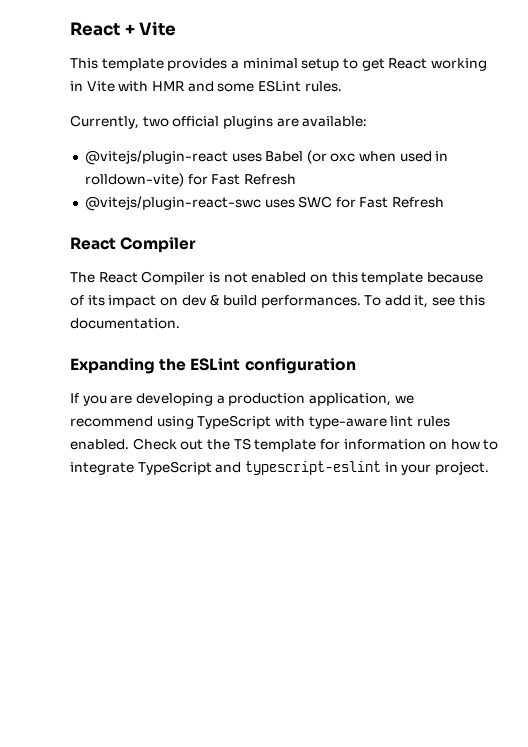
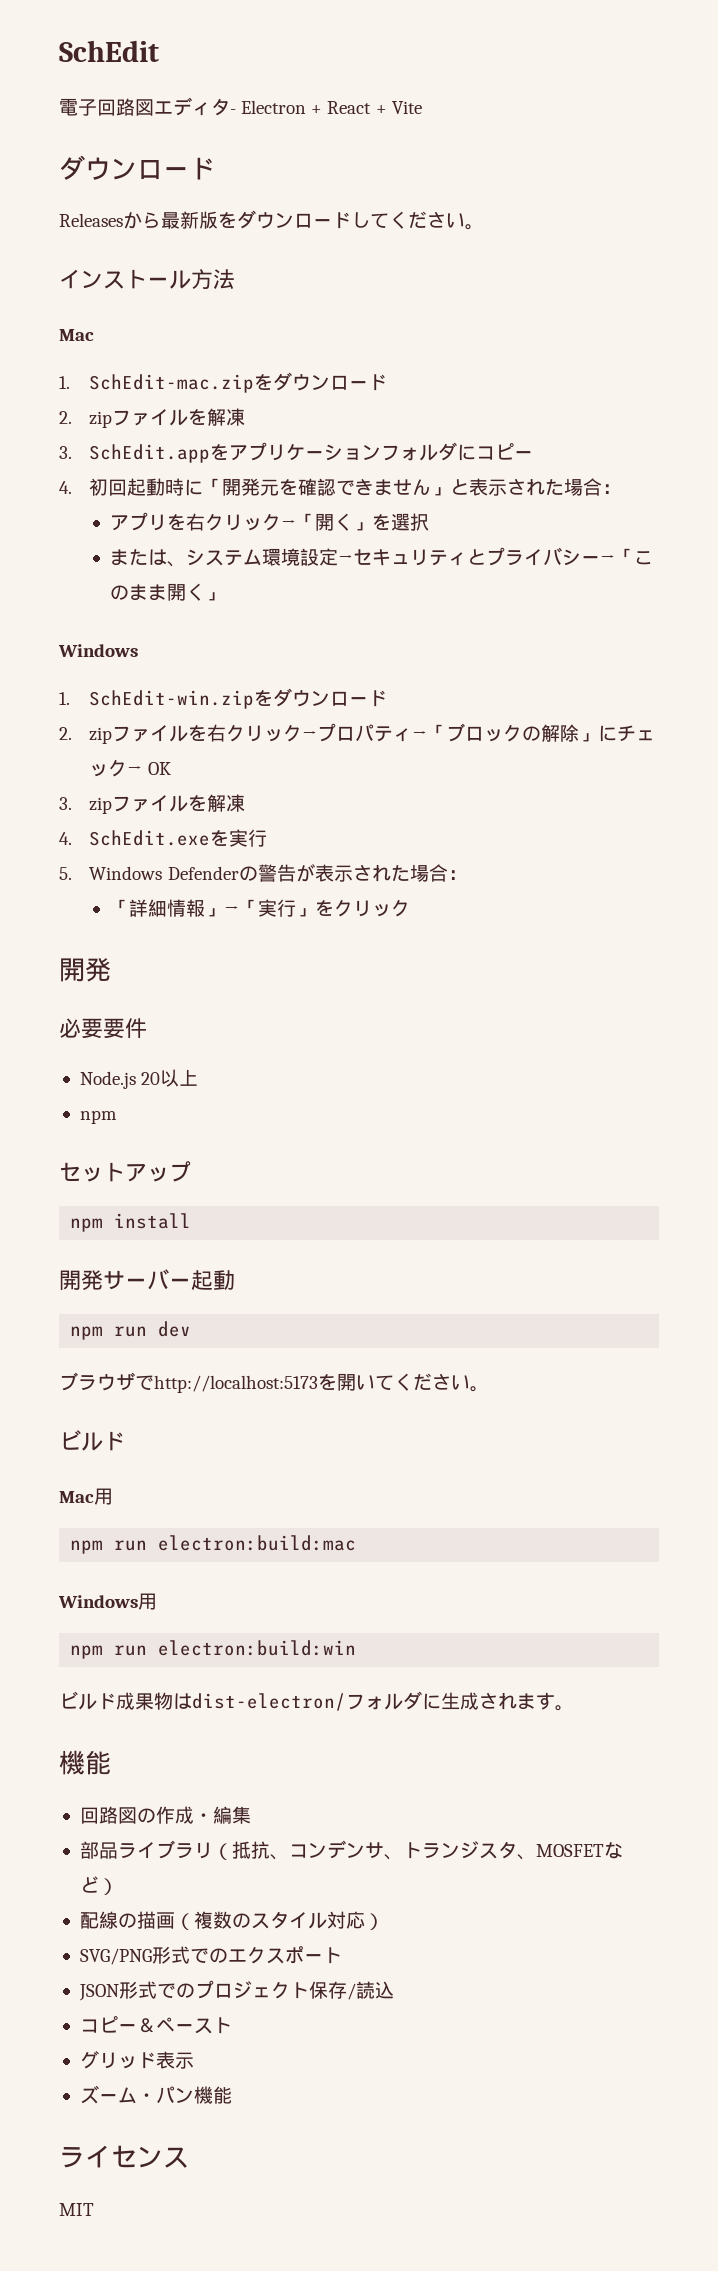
- React + Vite
- This template provides a minimal setup to get React working in Vite with HMR and some ESLint rules.
- Currently, two official plugins are available:
- @vitejs/plugin-react uses Babel (or oxc when used in rolldown-vite) for Fast Refresh
- @vitejs/plugin-react-swc uses SWC for Fast Refresh
- React Compiler
- The React Compiler is not enabled on this template because of its impact on dev & build performances. To add it, see this documentation.
- Expanding the ESLint configuration
- If you are developing a production application, we recommend using TypeScript with type-aware lint rules enabled. Check out the TS template for information on how to integrate TypeScript and typescript-eslint in your project.
+ SchEdit
+ 電子回路図エディタ- Electron + React + Vite
+ ダウンロード
+ Releasesから最新版をダウンロードしてください。
+ インストール方法
+ Mac
+ 1. SchEdit-mac.zipをダウンロード
+ 2. zipファイルを解凍
+ 3. SchEdit.appをアプリケーションフォルダにコピー
+ 4.初回起動時に「開発元を確認できません」と表示された場合：
+ アプリを右クリック→「開く」を選択
+ または、システム環境設定→セキュリティとプライバシー→「このまま開く」
+ Windows
+ 1. SchEdit-win.zipをダウンロード
+ 2. zipファイルを右クリック→プロパティ→「ブロックの解除」にチェック→ OK
+ 3. zipファイルを解凍
+ 4. SchEdit.exeを実行
+ 5. Windows Defenderの警告が表示された場合：
+ 「詳細情報」→「実行」をクリック
+ 開発
+ 必要要件
+ Node.js 20以上
+ npm
+ セットアップ
+ npm install
+ 開発サーバー起動
+ npm run dev
+ ブラウザでhttp://localhost:5173を開いてください。
+ ビルド
+ Mac用
+ npm run electron:build:mac
+ Windows用
+ npm run electron:build:win
+ ビルド成果物はdist-electron/フォルダに生成されます。
+ 機能
+ 回路図の作成・編集
+ 部品ライブラリ（抵抗、コンデンサ、トランジスタ、MOSFETなど）
+ 配線の描画（複数のスタイル対応）
+ SVG/PNG形式でのエクスポート
+ JSON形式でのプロジェクト保存/読込
+ コピー＆ペースト
+ グリッド表示
+ ズーム・パン機能
+ ライセンス
+ MIT

